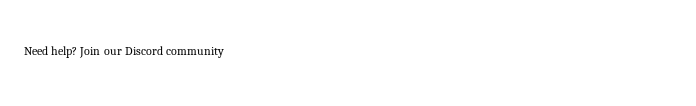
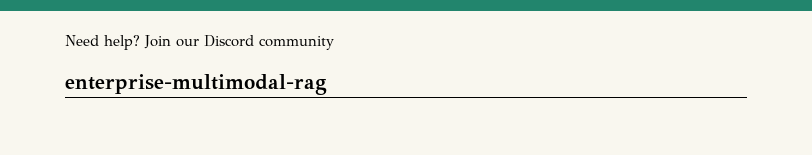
+ enterprise-multimodal-rag

